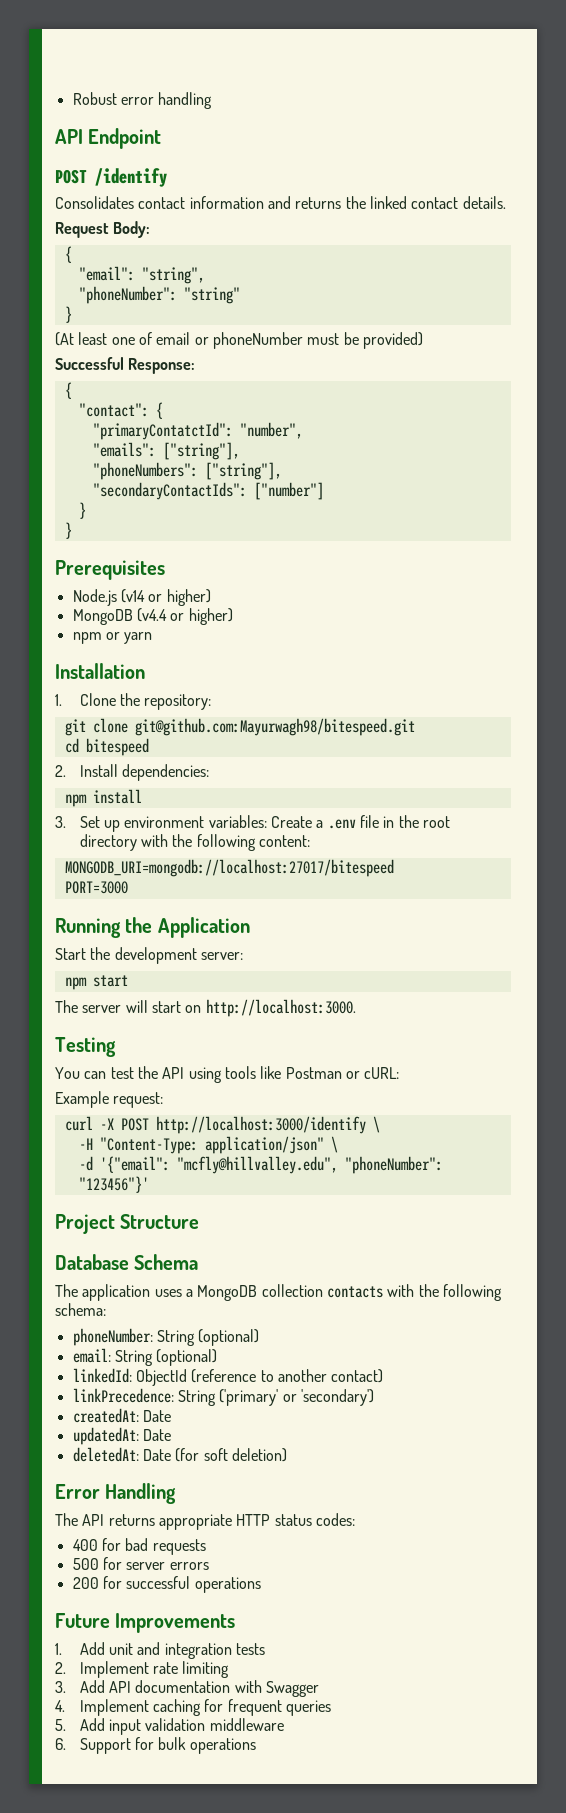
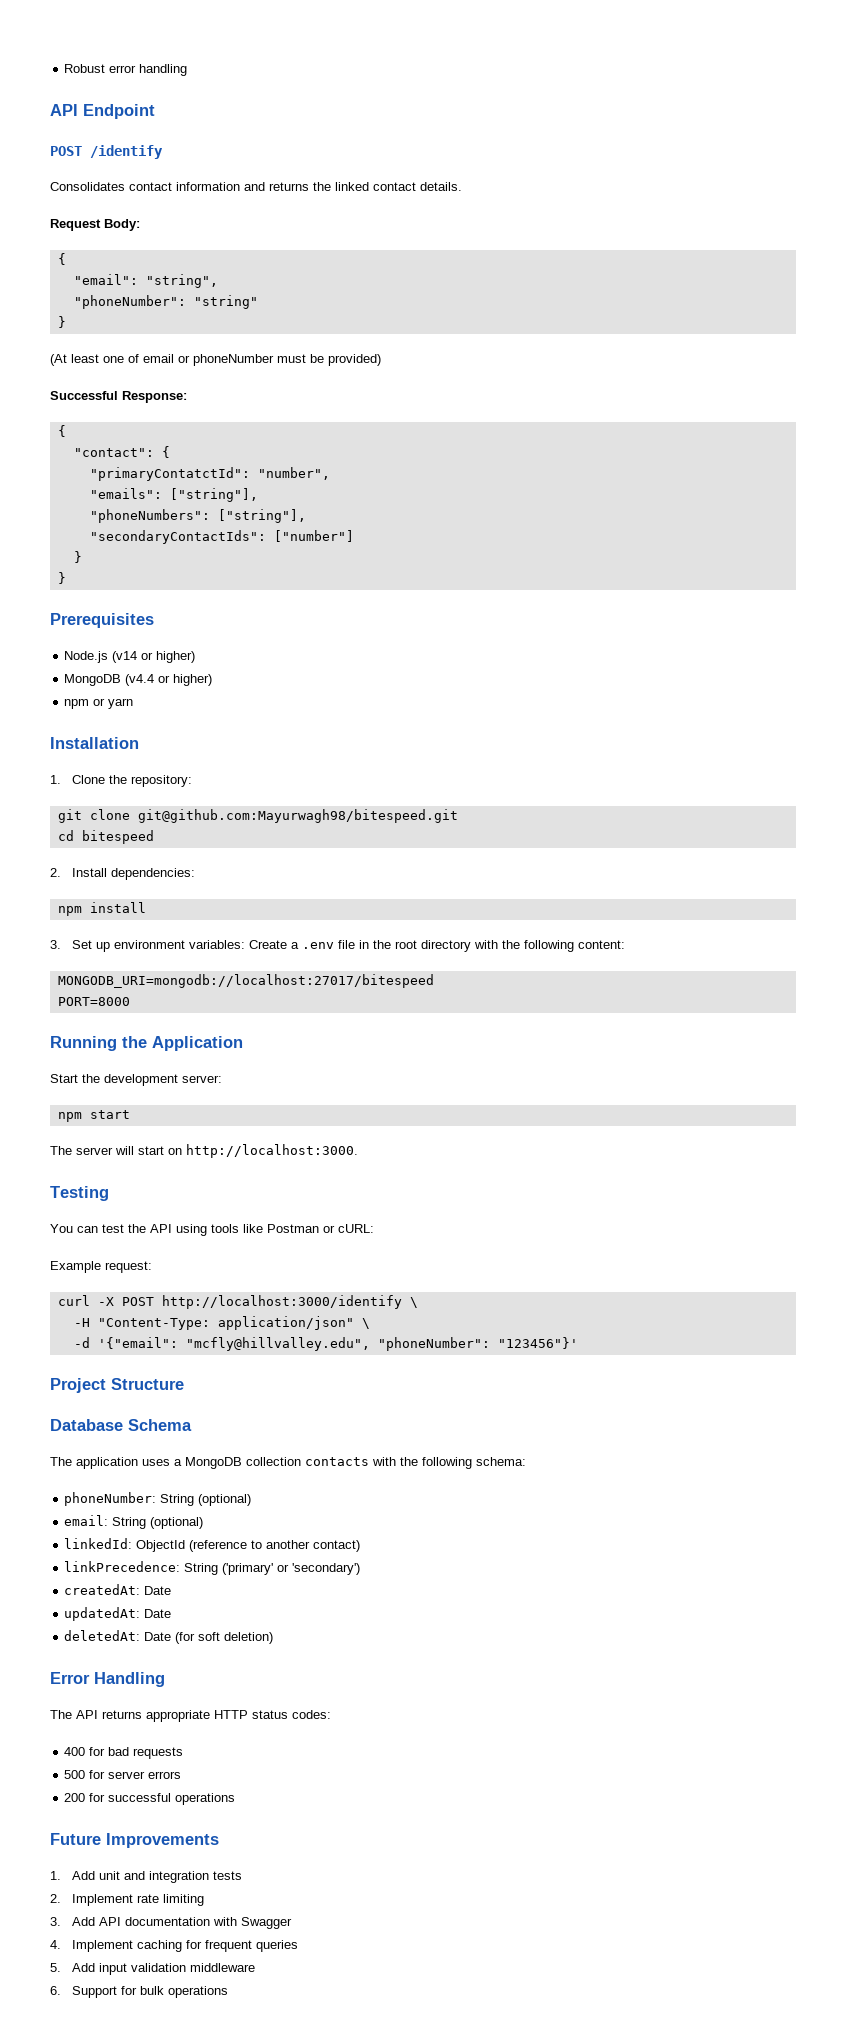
- PORT=3000
+ PORT=8000

